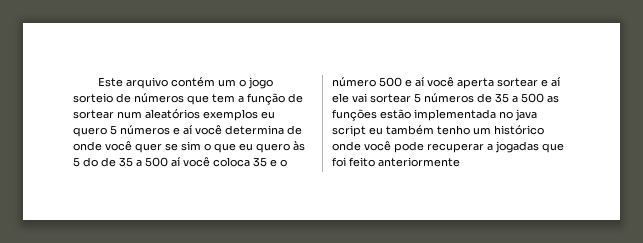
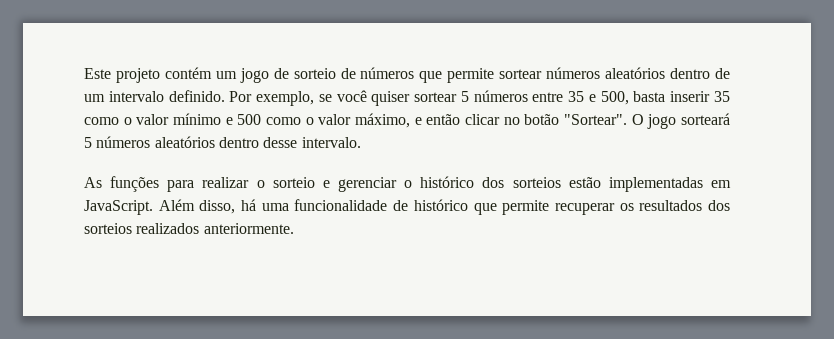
- Este arquivo contém um o jogo sorteio de números que tem a função de sortear num aleatórios exemplos eu quero 5 números e aí você determina de onde você quer se sim o que eu quero às 5 do de 35 a 500 aí você coloca 35 e o número 500 e aí você aperta sortear e aí ele vai sortear 5 números de 35 a 500 as funções estão implementada no java script eu também tenho um histórico onde você pode recuperar a jogadas que foi feito anteriormente
+ Este projeto contém um jogo de sorteio de números que permite sortear números aleatórios dentro de um intervalo definido. Por exemplo, se você quiser sortear 5 números entre 35 e 500, basta inserir 35 como o valor mínimo e 500 como o valor máximo, e então clicar no botão "Sortear". O jogo sorteará 5 números aleatórios dentro desse intervalo.
+ As funções para realizar o sorteio e gerenciar o histórico dos sorteios estão implementadas em JavaScript. Além disso, há uma funcionalidade de histórico que permite recuperar os resultados dos sorteios realizados anteriormente.

